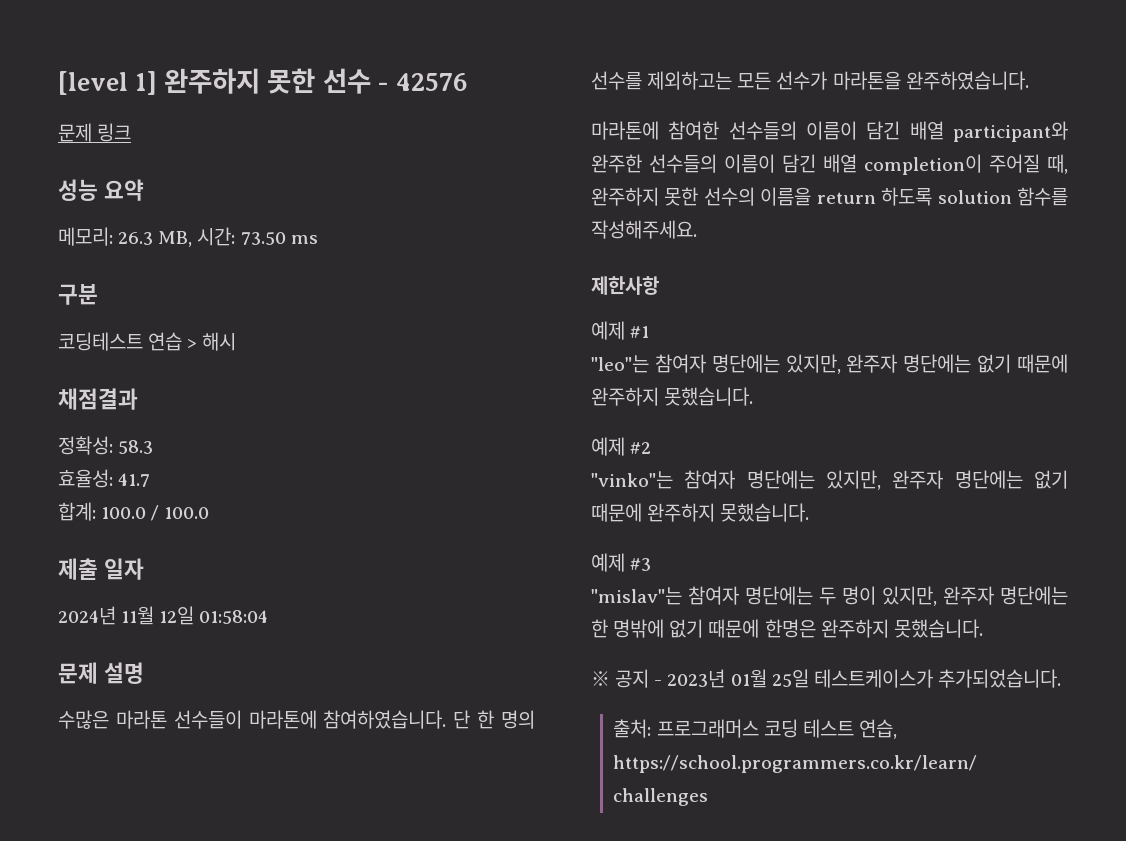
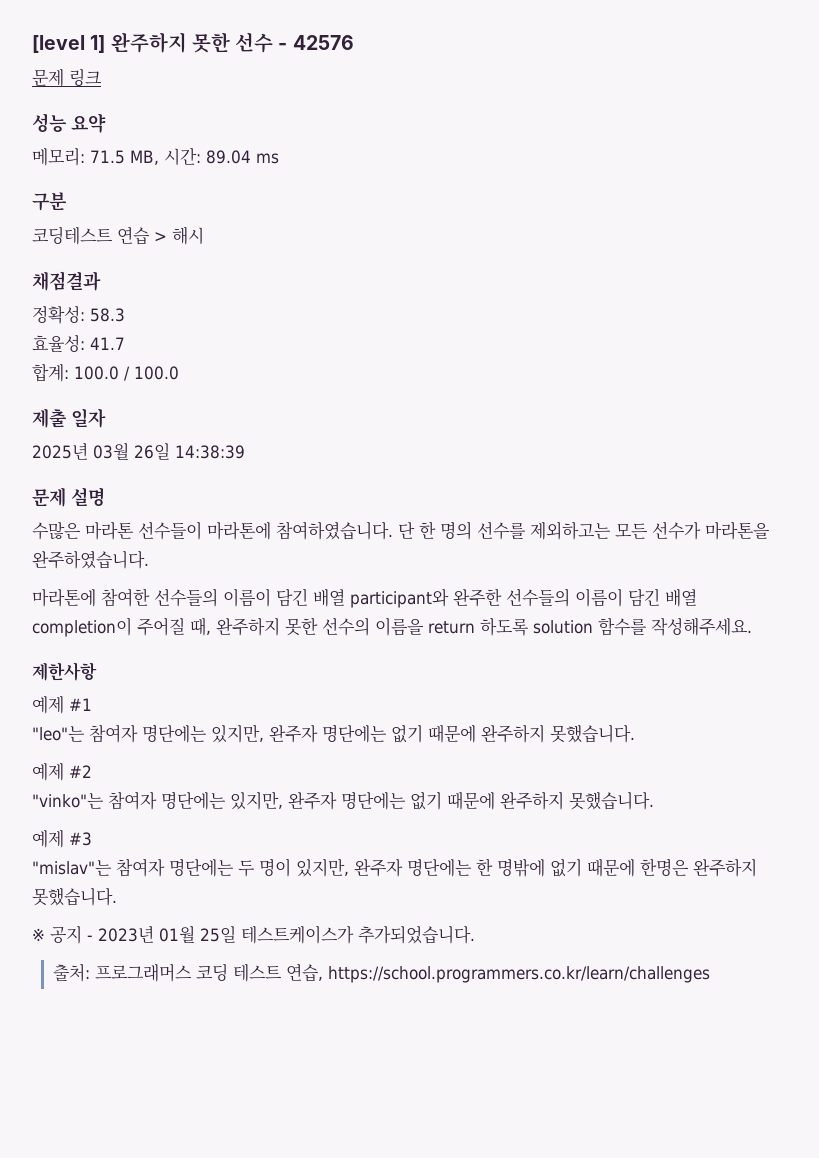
- 메모리: 26.3 MB, 시간: 73.50 ms
+ 메모리: 71.5 MB, 시간: 89.04 ms
- 2024년 11월 12일 01:58:04
+ 2025년 03월 26일 14:38:39

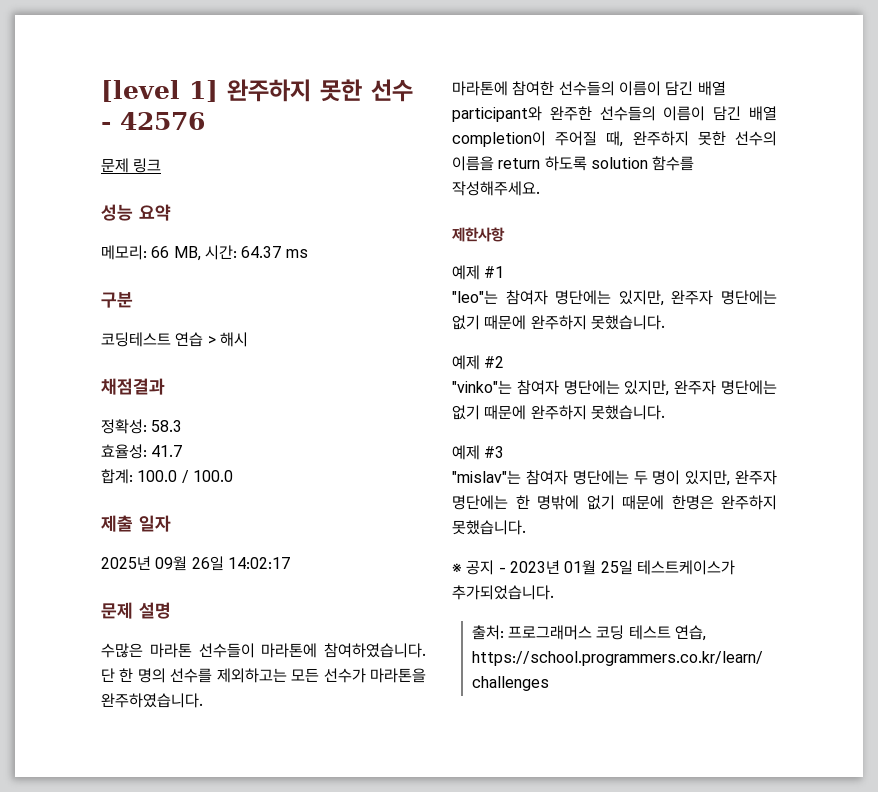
- 메모리: 71.5 MB, 시간: 89.04 ms
+ 메모리: 66 MB, 시간: 64.37 ms
- 2025년 03월 26일 14:38:39
+ 2025년 09월 26일 14:02:17

